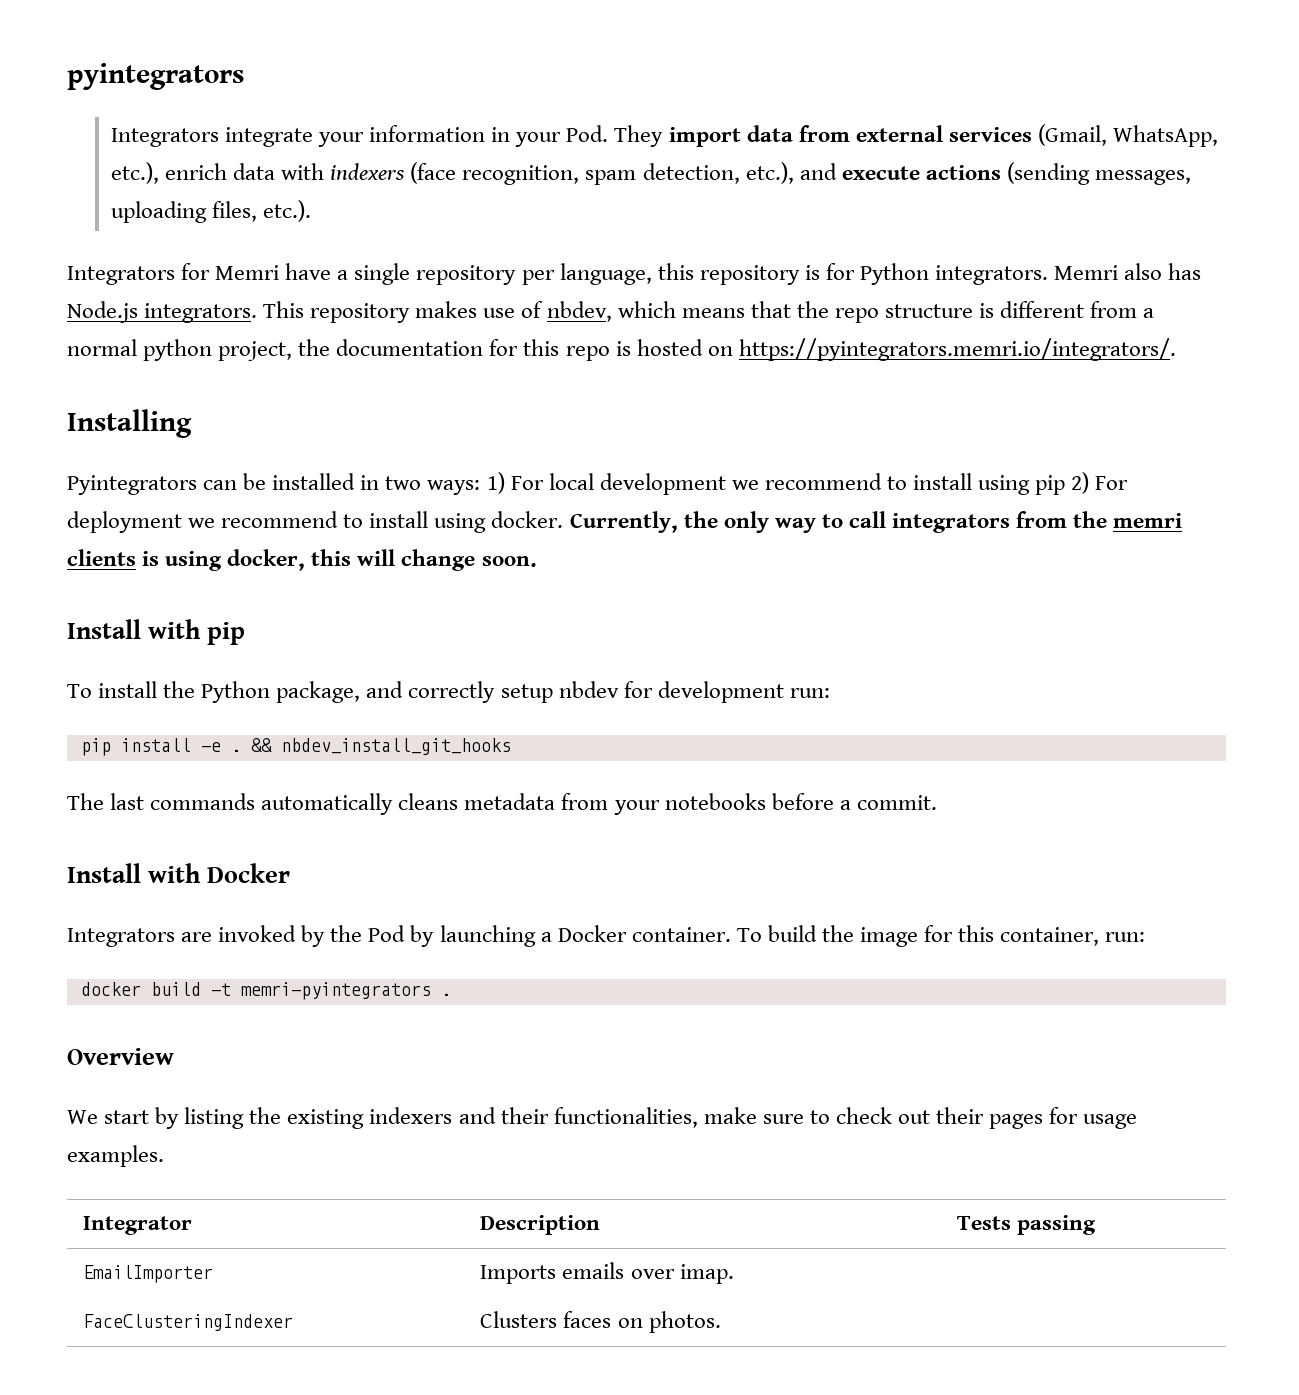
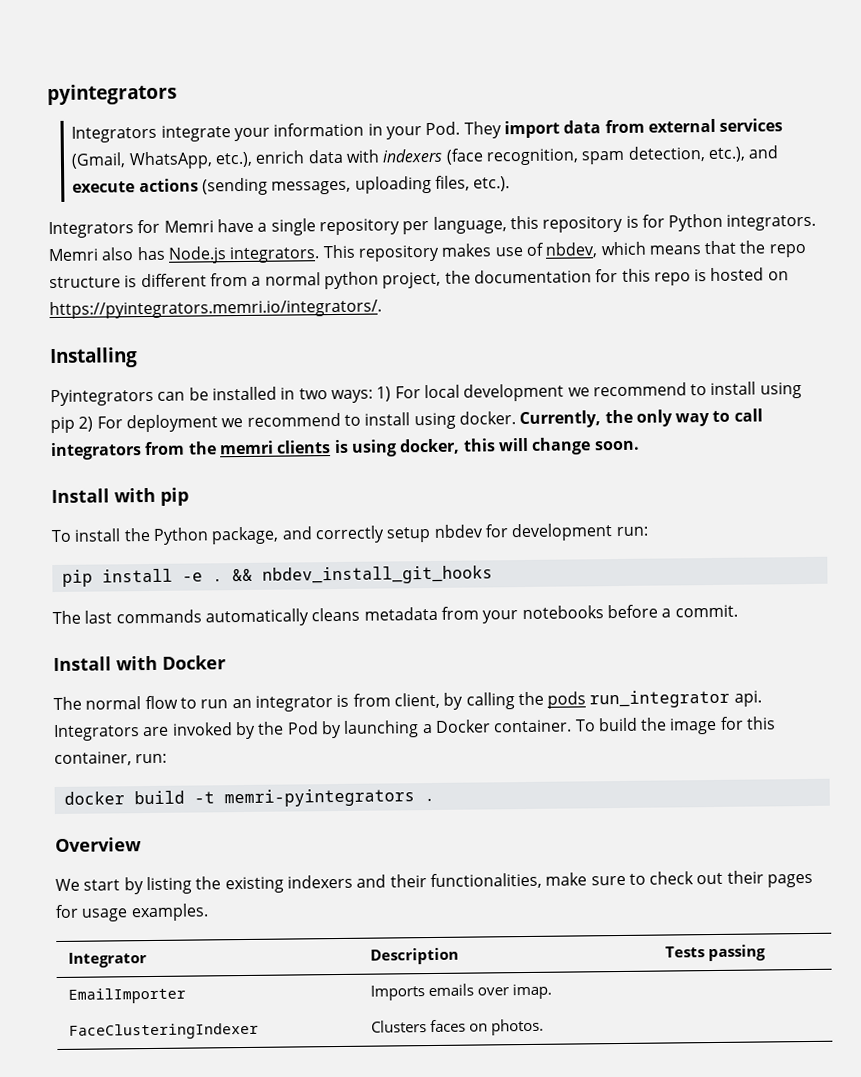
+ The normal flow to run an integrator is from client, by calling the pods run_integrator api.

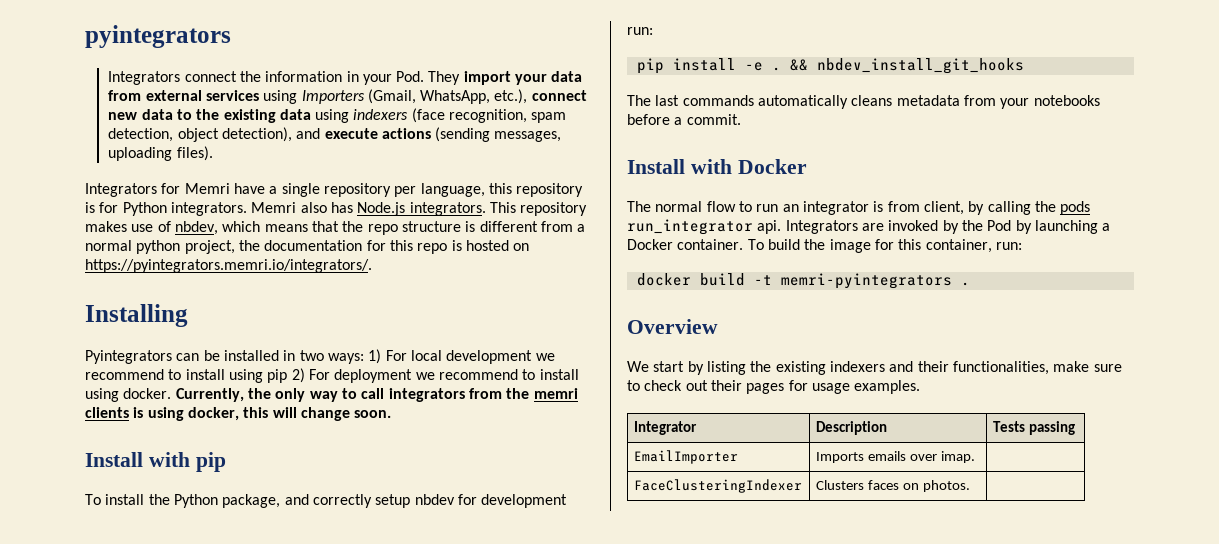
- Integrators integrate your information in your Pod. They import data from external services (Gmail, WhatsApp, etc.), enrich data with indexers (face recognition, spam detection, etc.), and execute actions (sending messages, uploading files, etc.).
+ Integrators connect the information in your Pod. They import your data from external services using Importers (Gmail, WhatsApp, etc.), connect new data to the existing data using indexers (face recognition, spam detection, object detection), and execute actions (sending messages, uploading files).

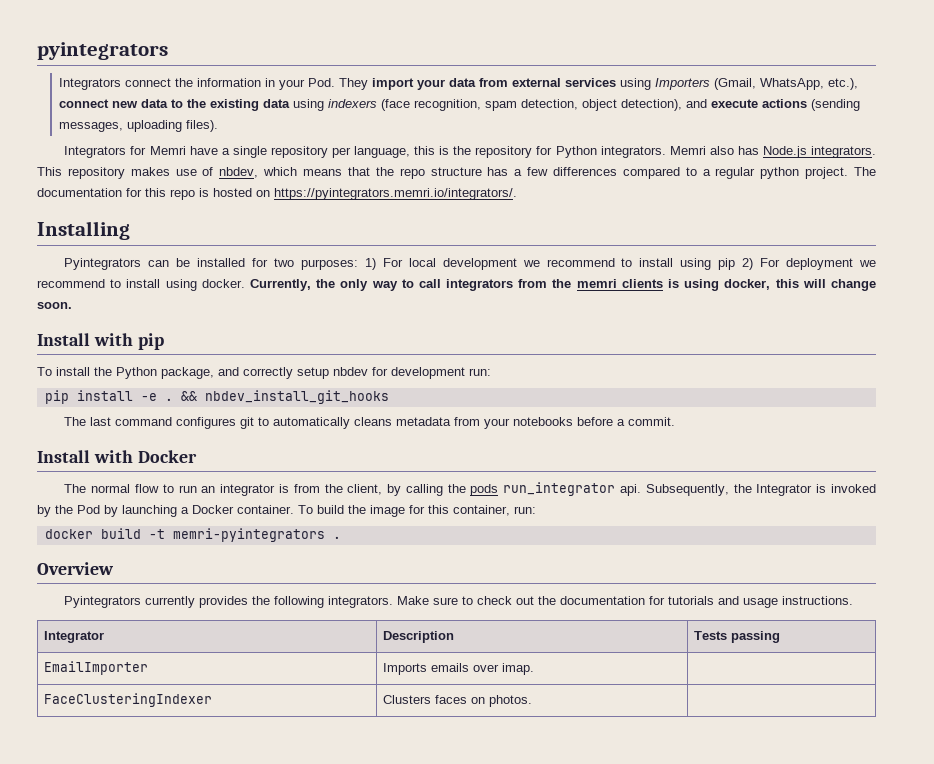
- Integrators for Memri have a single repository per language, this repository is for Python integrators.
+ Integrators for Memri have a single repository per language, this is the repository for Python integrators.
- This repository makes use of nbdev, which means that the repo structure is different from a normal python project, the documentation for this repo is hosted on https://pyintegrators.memri.io/integrators/.
+ This repository makes use of nbdev, which means that the repo structure has a few differences compared to a regular python project. The documentation for this repo is hosted on https://pyintegrators.memri.io/integrators/.
- Pyintegrators can be installed in two ways: 1) For local development we recommend to install using pip 2) For deployment we recommend to install using docker.
+ Pyintegrators can be installed for two purposes: 1) For local development we recommend to install using pip 2) For deployment we recommend to install using docker.
- The last commands automatically cleans metadata from your notebooks before a commit.
+ The last command configures git to automatically cleans metadata from your notebooks before a commit.
- The normal flow to run an integrator is from client, by calling the pods run_integrator api.
+ The normal flow to run an integrator is from the client, by calling the pods run_integrator api.
- Integrators are invoked by the Pod by launching a Docker container.
+ Subsequently, the Integrator is invoked by the Pod by launching a Docker container.
- We start by listing the existing indexers and their functionalities, make sure to check out their pages for usage examples.
+ Pyintegrators currently provides the following integrators. Make sure to check out the documentation for tutorials and usage instructions.

